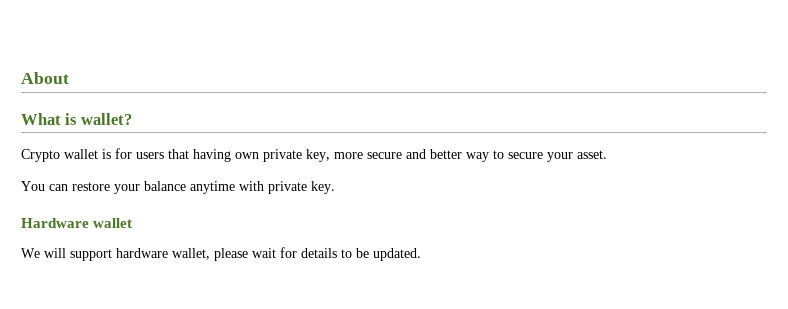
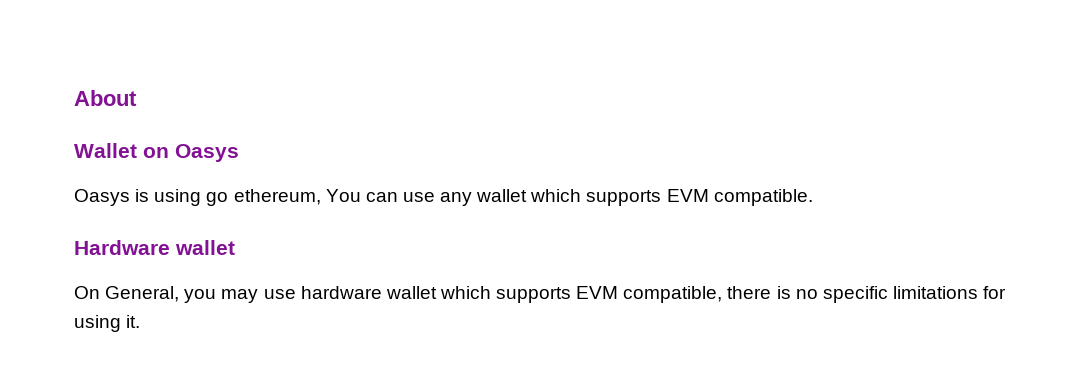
- What is wallet?
- Crypto wallet is for users that having own private key, more secure and better way to secure your asset.
- You can restore your balance anytime with private key.
+ Wallet on Oasys
+ Oasys is using go ethereum, You can use any wallet which supports EVM compatible.
  Hardware wallet
- We will support hardware wallet, please wait for details to be updated.
+ On General, you may use hardware wallet which supports EVM compatible, there is no specific limitations for using it.

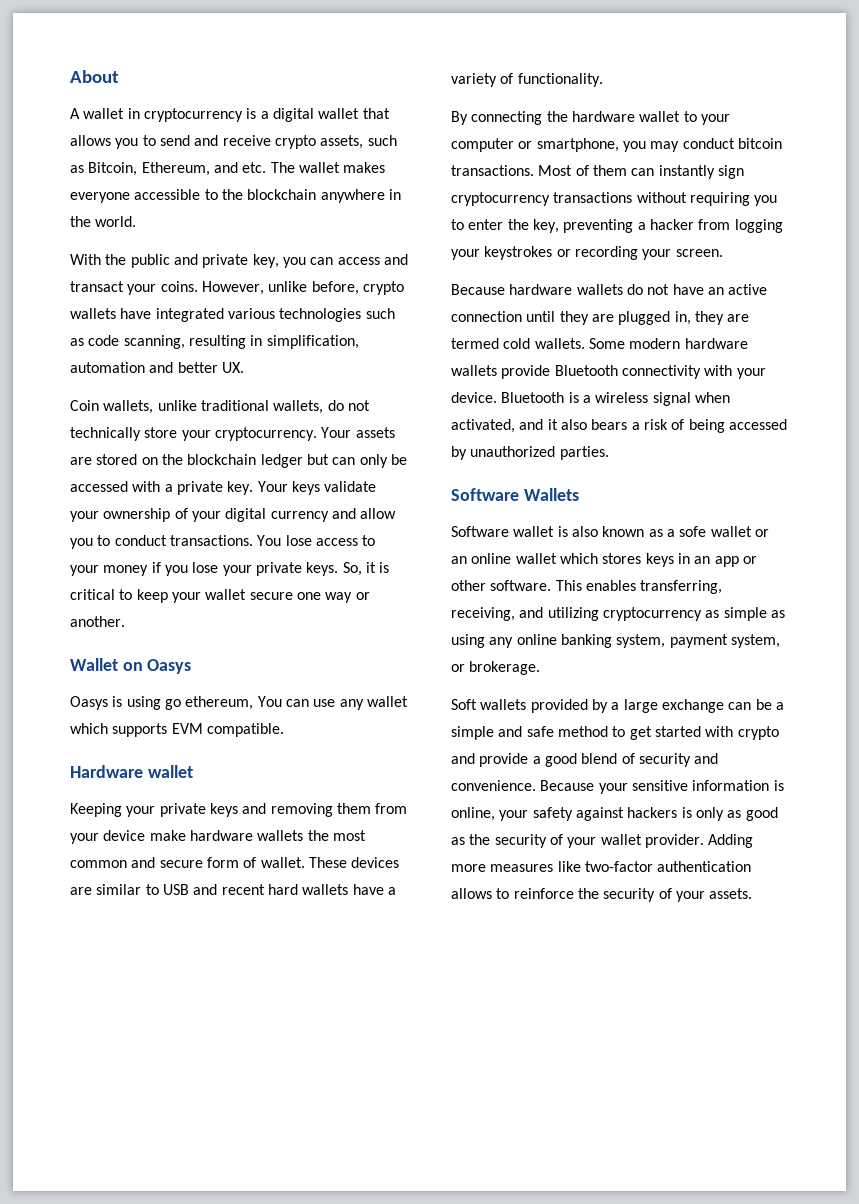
+ A wallet in cryptocurrency is a digital wallet that allows you to send and receive crypto assets, such as Bitcoin, Ethereum, and etc. The wallet makes everyone accessible to the blockchain anywhere in the world.
+ With the public and private key, you can access and transact your coins. However, unlike before, crypto wallets have integrated various technologies such as code scanning, resulting in simplification, automation and better UX.
+ Coin wallets, unlike traditional wallets, do not technically store your cryptocurrency. Your assets are stored on the blockchain ledger but can only be accessed with a private key. Your keys validate your ownership of your digital currency and allow you to conduct transactions. You lose access to your money if you lose your private keys. So, it is critical to keep your wallet secure one way or another.
- On General, you may use hardware wallet which supports EVM compatible, there is no specific limitations for using it.
+ Keeping your private keys and removing them from your device make hardware wallets the most common and secure form of wallet. These devices are similar to USB and recent hard wallets have a variety of functionality.
+ By connecting the hardware wallet to your computer or smartphone, you may conduct bitcoin transactions. Most of them can instantly sign cryptocurrency transactions without requiring you to enter the key, preventing a hacker from logging your keystrokes or recording your screen.
+ Because hardware wallets do not have an active connection until they are plugged in, they are termed cold wallets. Some modern hardware wallets provide Bluetooth connectivity with your device. Bluetooth is a wireless signal when activated, and it also bears a risk of being accessed by unauthorized parties.
+ Software Wallets
+ Software wallet is also known as a sofe wallet or an online wallet which stores keys in an app or other software. This enables transferring, receiving, and utilizing cryptocurrency as simple as using any online banking system, payment system, or brokerage.
+ Soft wallets provided by a large exchange can be a simple and safe method to get started with crypto and provide a good blend of security and convenience. Because your sensitive information is online, your safety against hackers is only as good as the security of your wallet provider. Adding more measures like two-factor authentication allows to reinforce the security of your assets.

